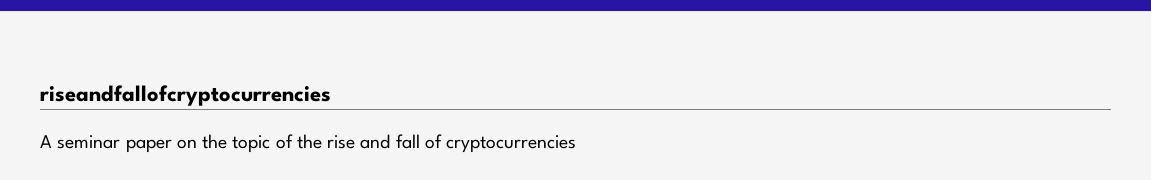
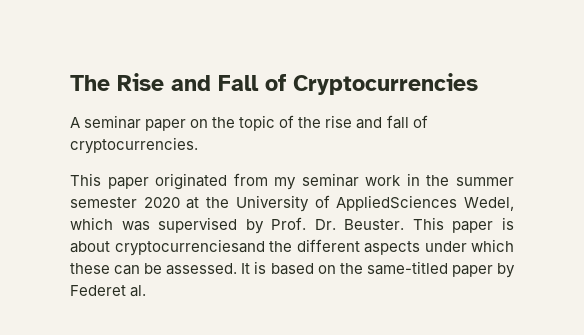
- riseandfallofcryptocurrencies
+ The Rise and Fall of Cryptocurrencies
- A seminar paper on the topic of the rise and fall of cryptocurrencies
+ A seminar paper on the topic of the rise and fall of cryptocurrencies.
+ This paper originated from my seminar work in the summer semester 2020 at the University of AppliedSciences Wedel, which was supervised by Prof. Dr. Beuster. This paper is about cryptocurrenciesand the different aspects under which these can be assessed. It is based on the same-titled paper by Federet al.

